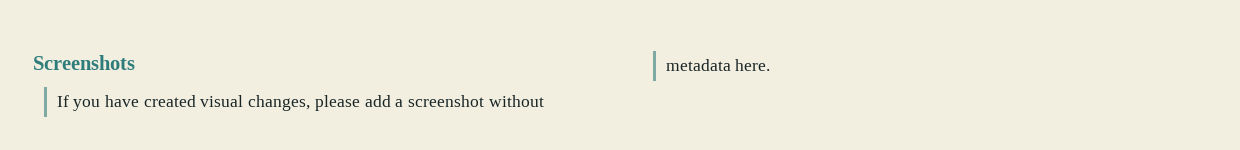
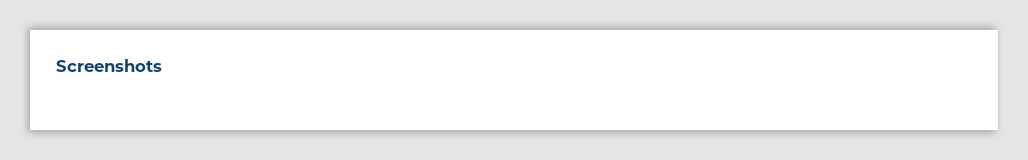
- If you have created visual changes, please add a screenshot without metadata here.

